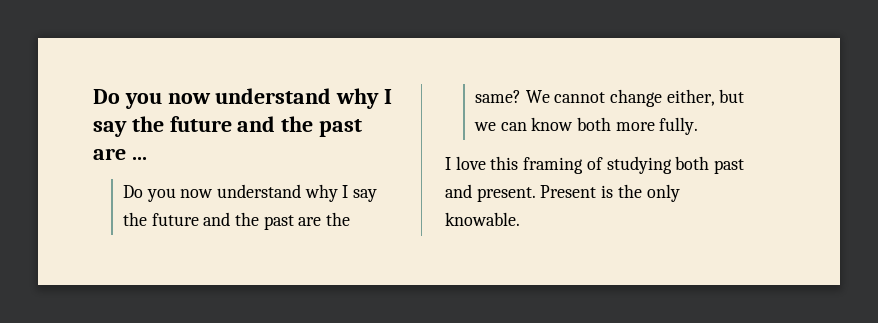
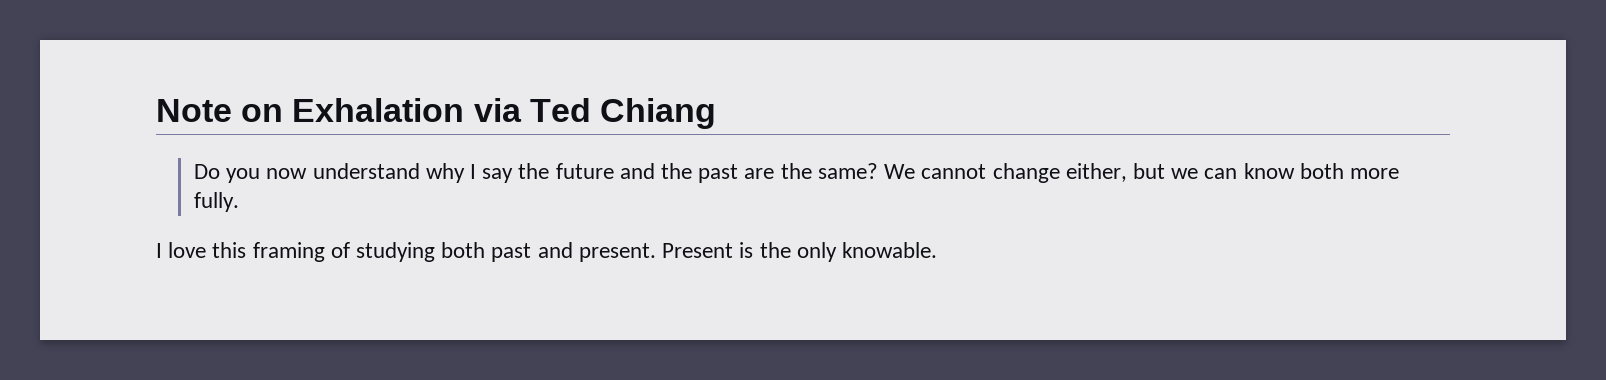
- Do you now understand why I say the future and the past are ...
+ Note on Exhalation via Ted Chiang

